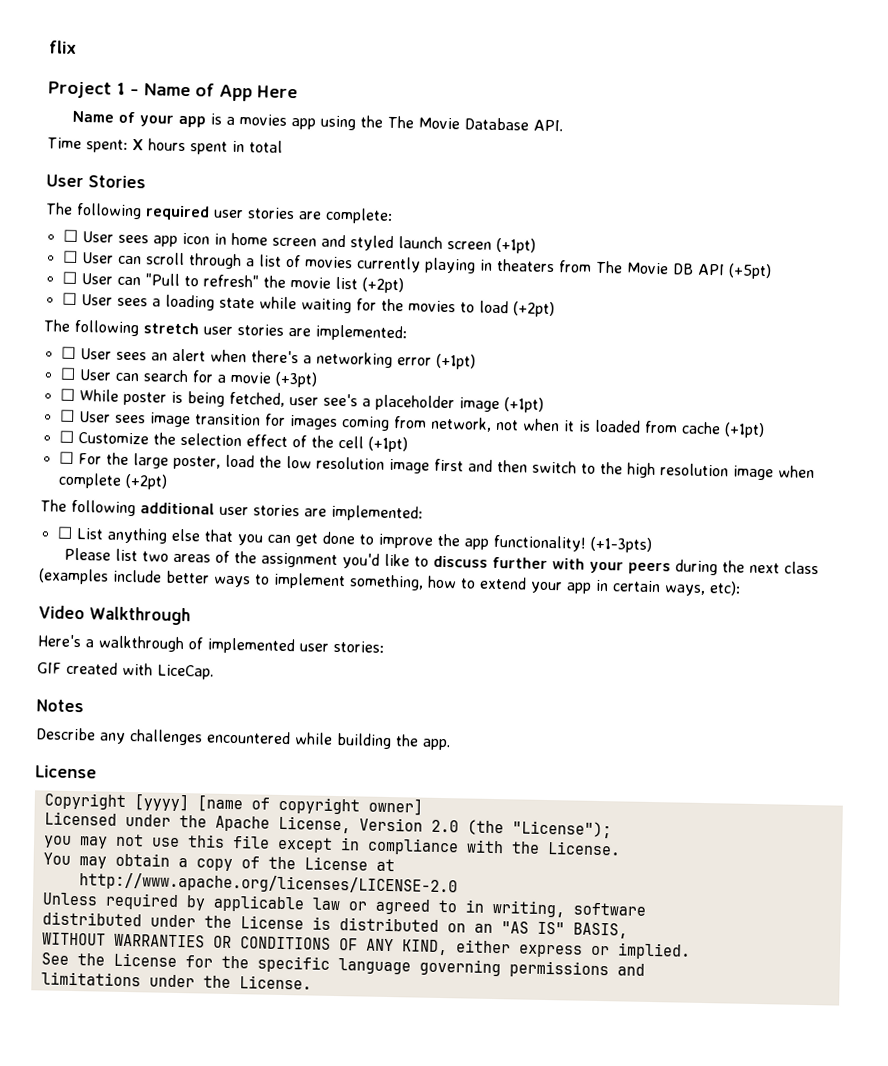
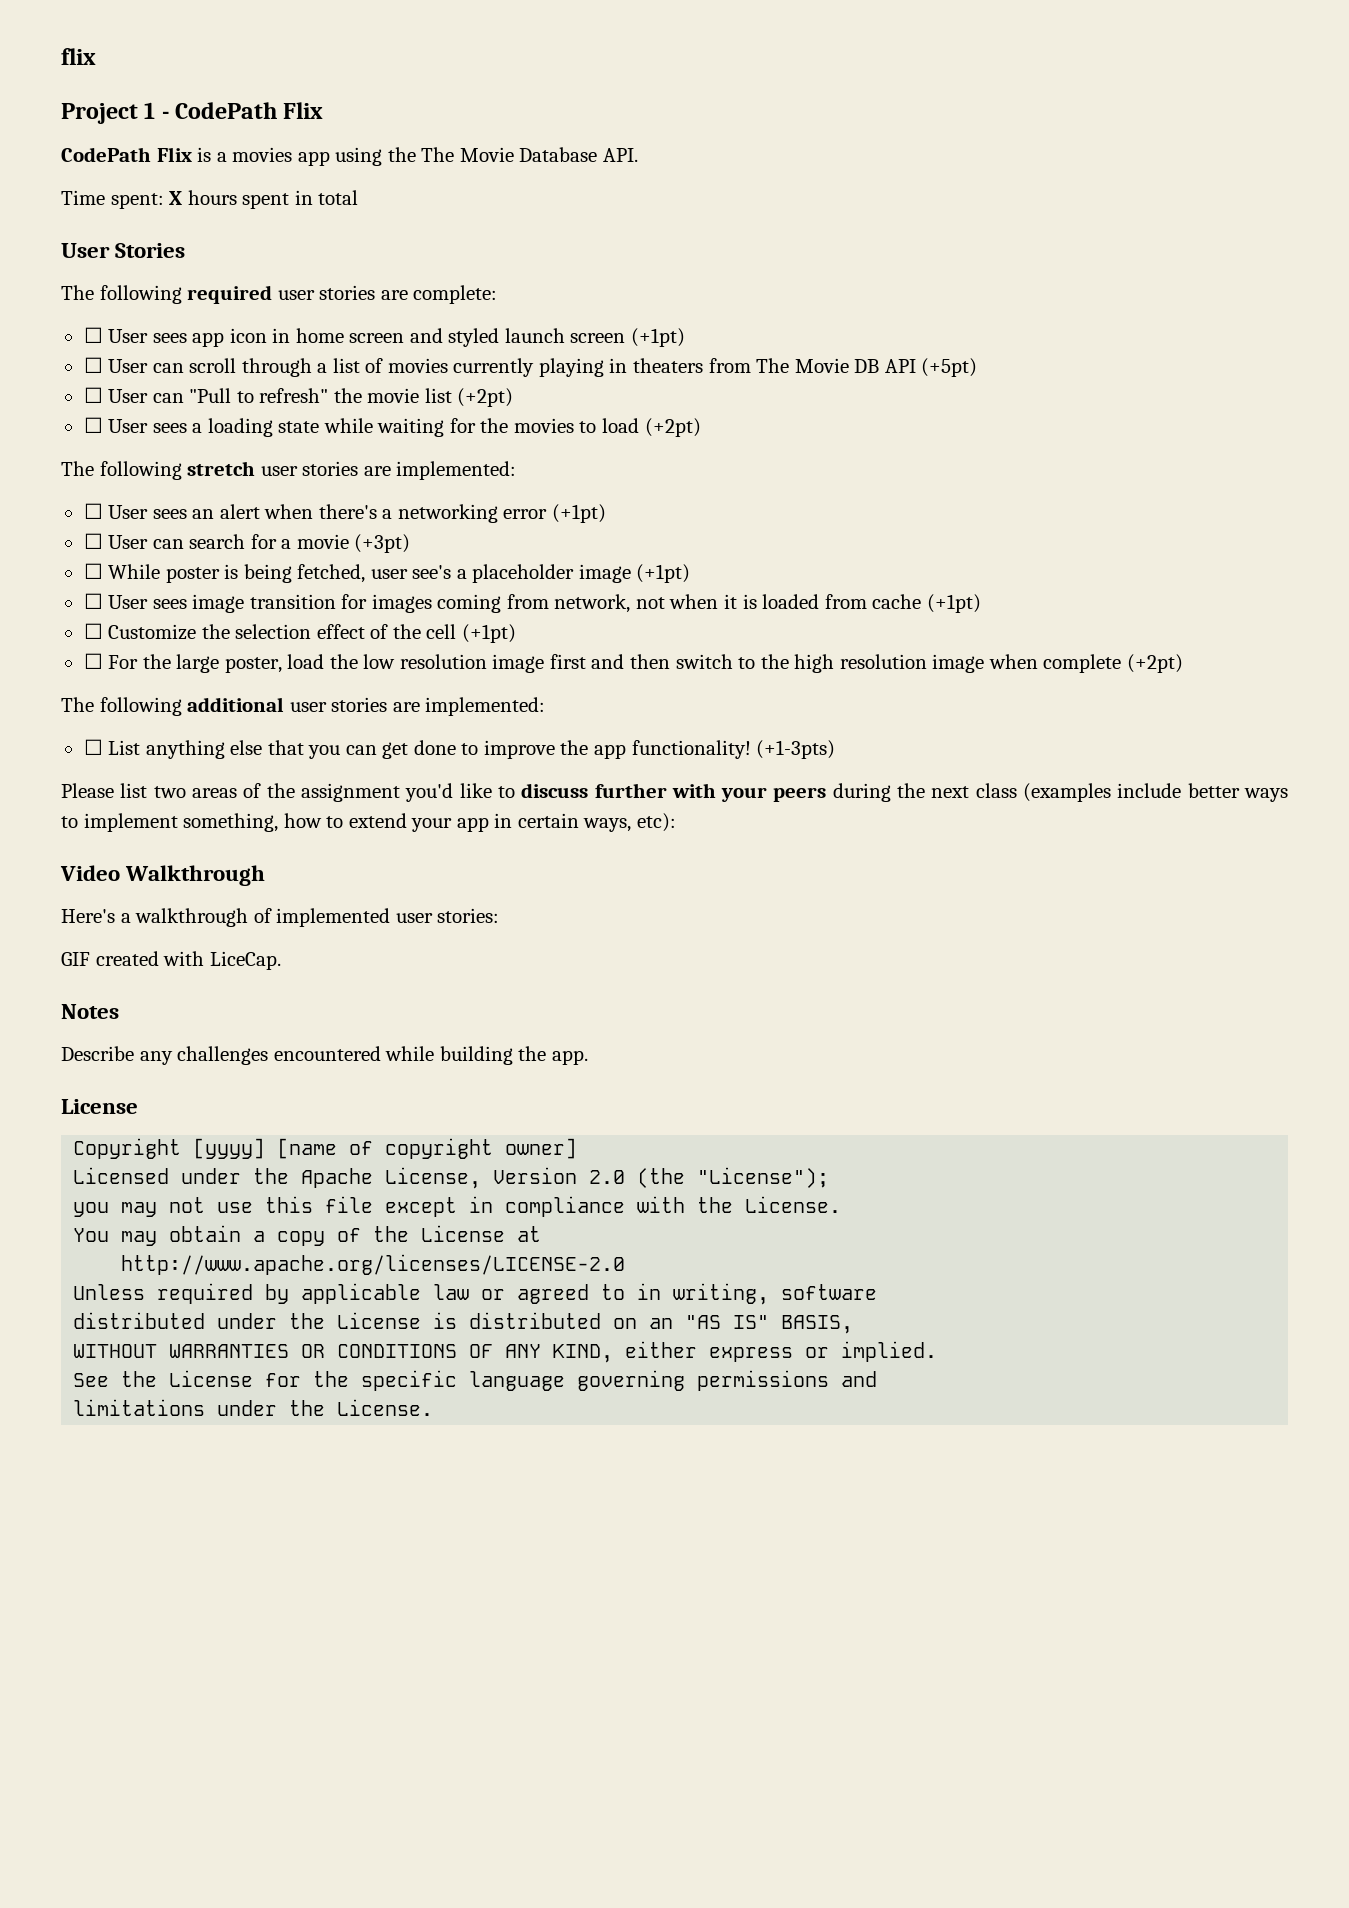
- Project 1 - Name of App Here
- Name of your app is a movies app using the The Movie Database API.
+ Project 1 - CodePath Flix
+ CodePath Flix is a movies app using the The Movie Database API.

